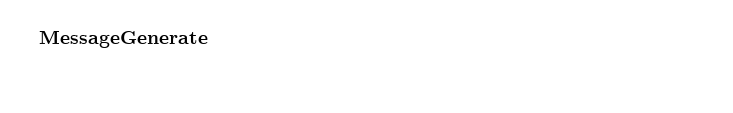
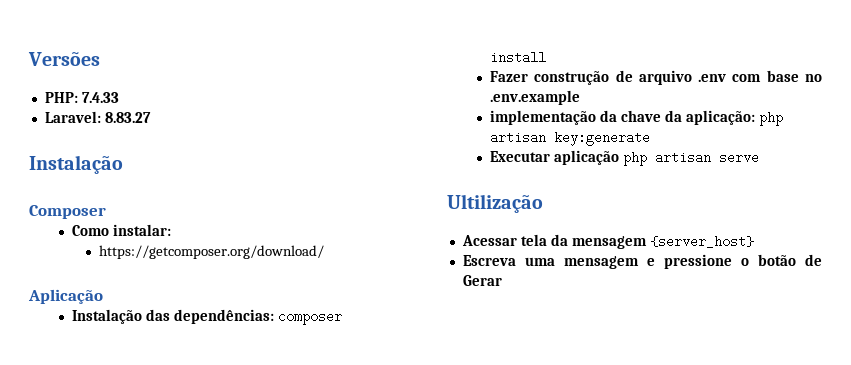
- MessageGenerate
+ Versões
+ PHP: 7.4.33
+ Laravel: 8.83.27
+ Instalação
+ Composer
+ Como instalar:
+ https://getcomposer.org/download/
+ Aplicação
+ Instalação das dependências: composer install
+ Fazer construção de arquivo .env com base no .env.example
+ implementação da chave da aplicação: php artisan key:generate
+ Executar aplicação php artisan serve
+ Ultilização
+ Acessar tela da mensagem {server_host}
+ Escreva uma mensagem e pressione o botão de Gerar

